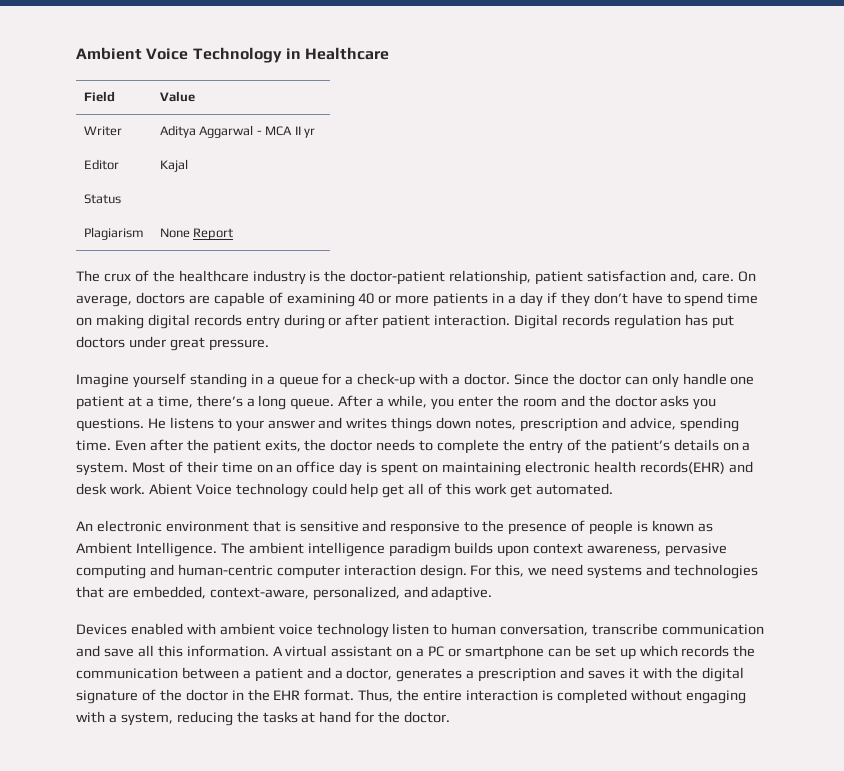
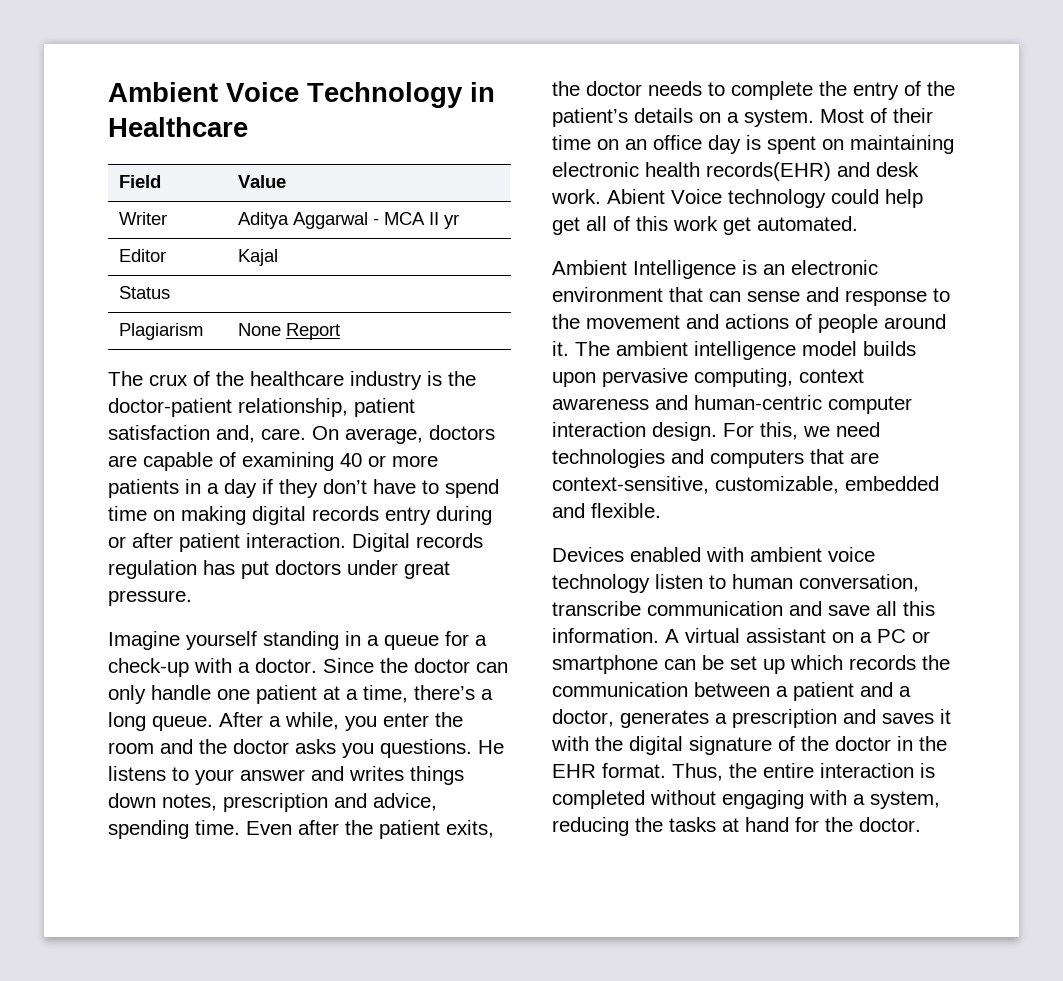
- An electronic environment that is sensitive and responsive to the presence of people is known as Ambient Intelligence.
+ Ambient Intelligence is an electronic environment that can sense and response to the movement and actions of people around it.
- The ambient intelligence paradigm builds upon context awareness, pervasive computing and human-centric computer interaction design.
+ The ambient intelligence model builds upon pervasive computing, context awareness and human-centric computer interaction design.
- For this, we need systems and technologies that are embedded, context-aware, personalized, and adaptive.
+ For this, we need technologies and computers that are context-sensitive, customizable, embedded and flexible.

